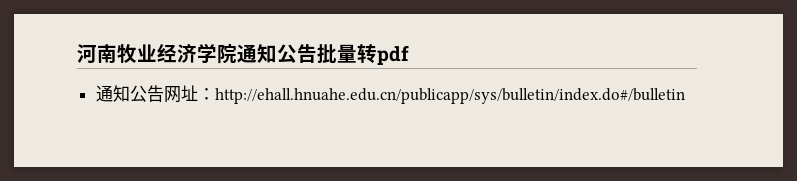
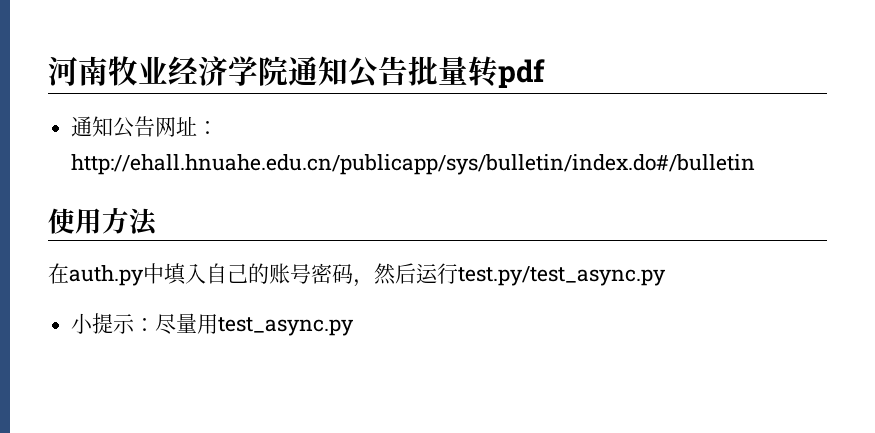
+ 使用方法
+ 在auth.py中填入自己的账号密码，然后运行test.py/test_async.py
+ 小提示：尽量用test_async.py

